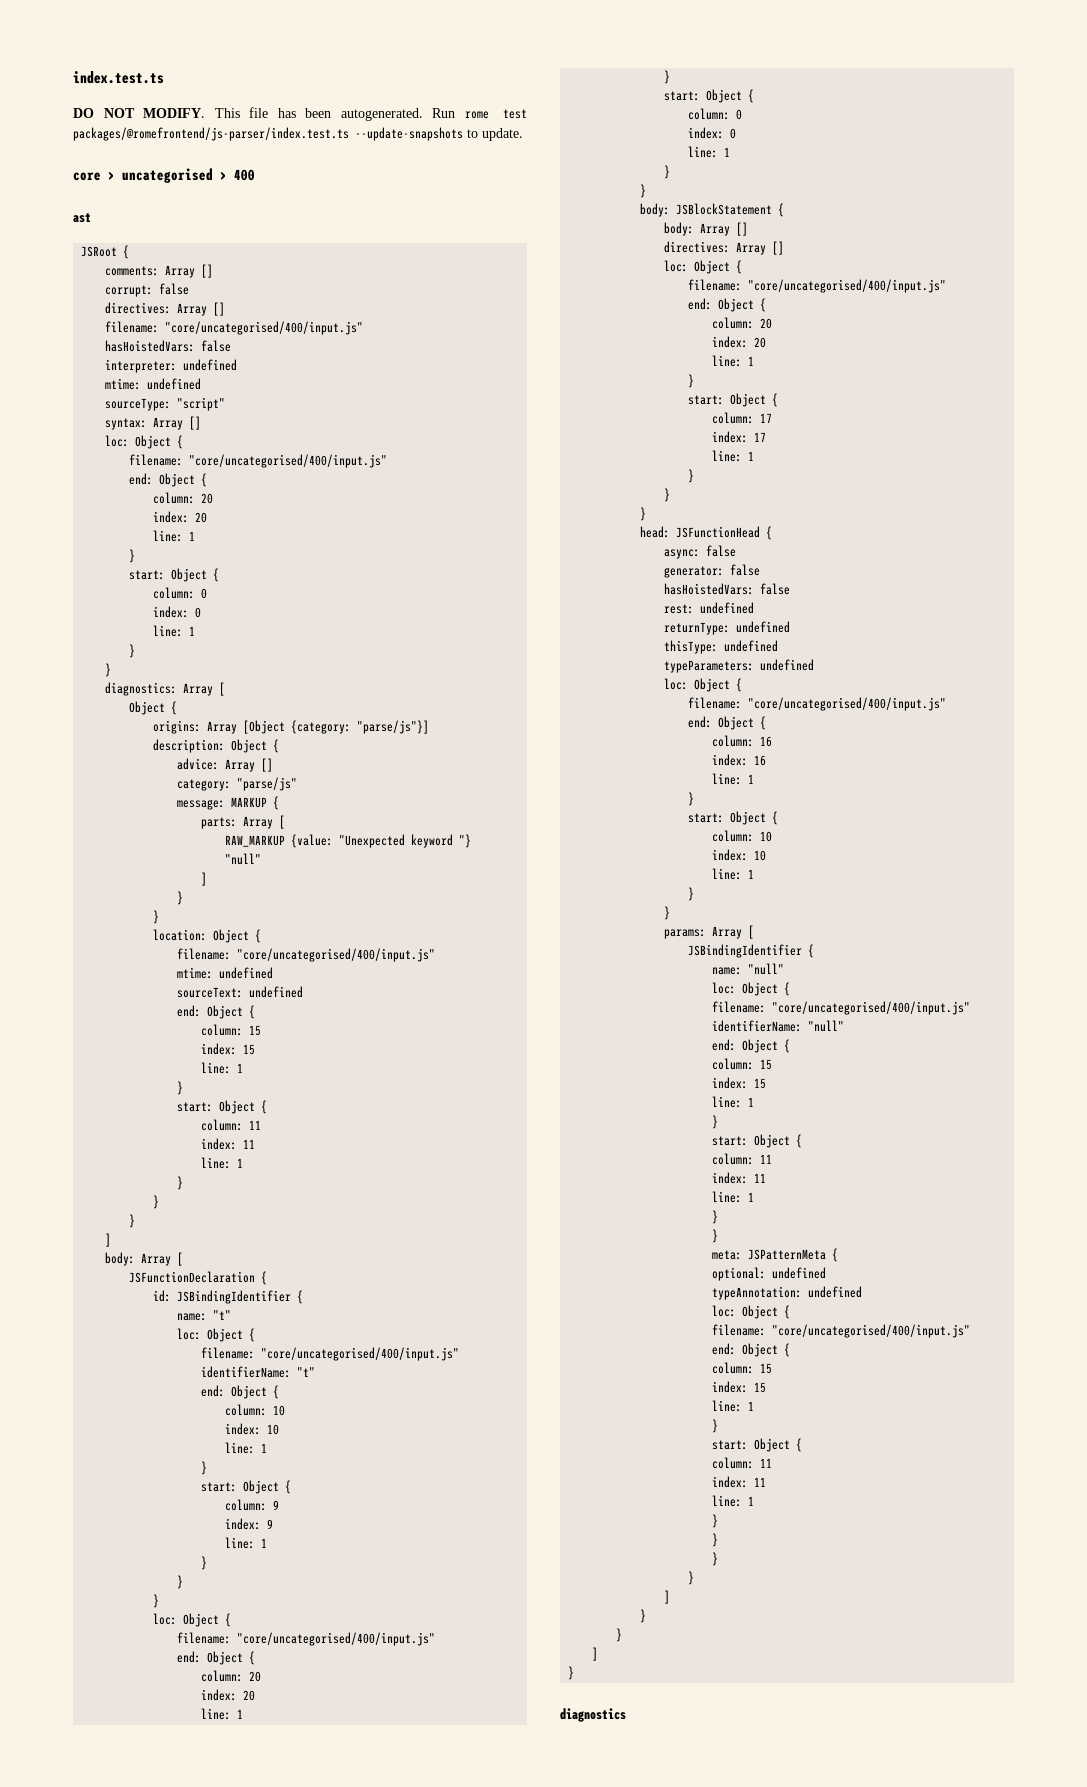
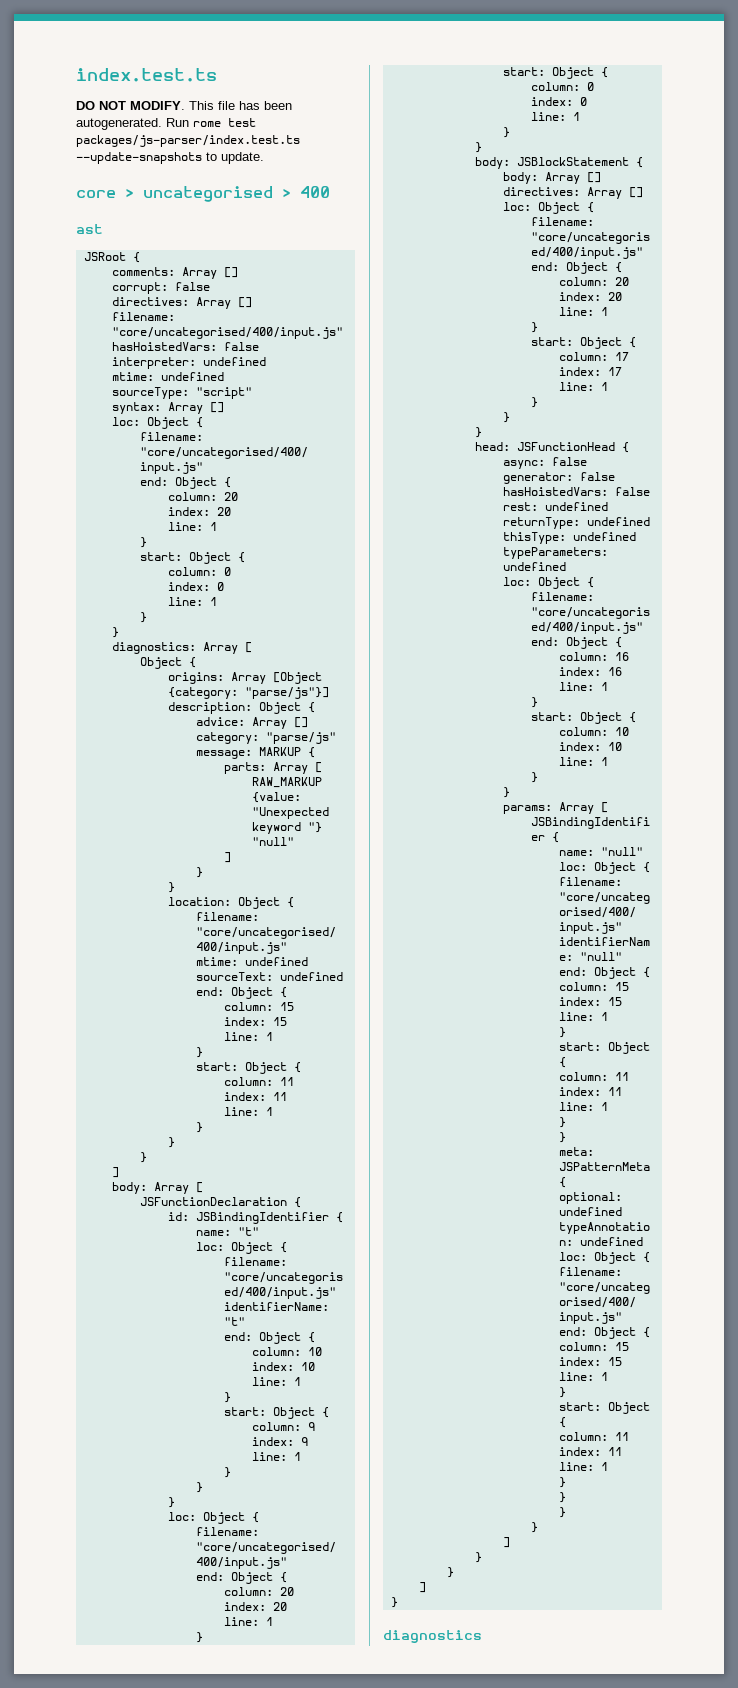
- Run rome test packages/@romefrontend/js-parser/index.test.ts --update-snapshots to update.
+ Run rome test packages/js-parser/index.test.ts --update-snapshots to update.

